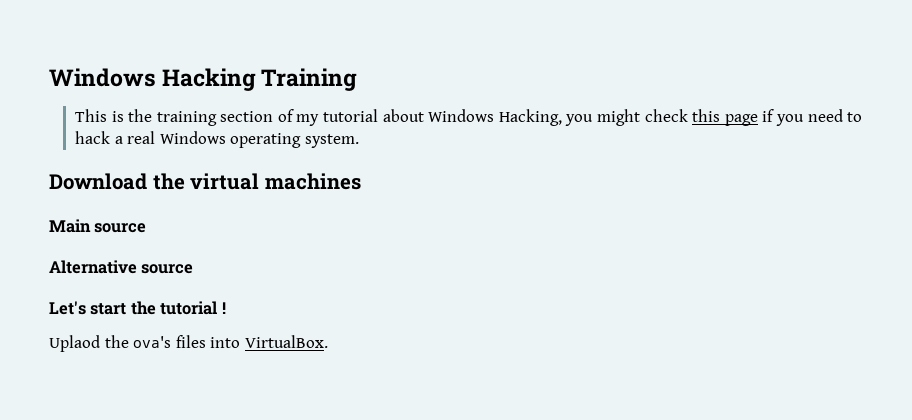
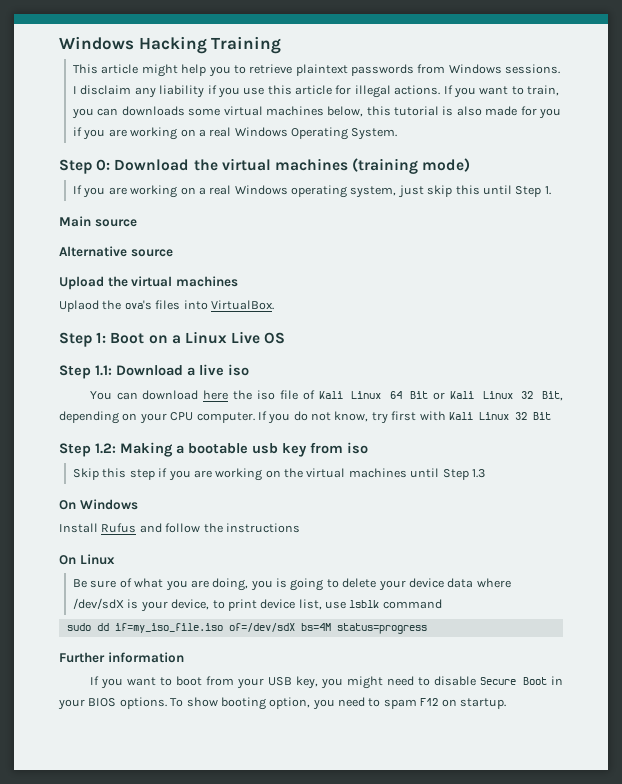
- This is the training section of my tutorial about Windows Hacking, you might check this page if you need to hack a real Windows operating system.
- Download the virtual machines
+ This article might help you to retrieve plaintext passwords from Windows sessions. I disclaim any liability if you use this article for illegal actions. If you want to train, you can downloads some virtual machines below, this tutorial is also made for you if you are working on a real Windows Operating System.
+ Step 0: Download the virtual machines (training mode)
+ If you are working on a real Windows operating system, just skip this until Step 1.
- Let's start the tutorial !
+ Upload the virtual machines
+ Step 1: Boot on a Linux Live OS
+ Step 1.1: Download a live iso
+ You can download here the iso file of Kali Linux 64 Bit or Kali Linux 32 Bit, depending on your CPU computer. If you do not know, try first with Kali Linux 32 Bit
+ Step 1.2: Making a bootable usb key from iso
+ Skip this step if you are working on the virtual machines until Step 1.3
+ On Windows
+ Install Rufus and follow the instructions
+ On Linux
+ Be sure of what you are doing, you is going to delete your device data where /dev/sdX is your device, to print device list, use lsblk command
+ sudo dd if=my_iso_file.iso of=/dev/sdX bs=4M status=progress
+ Further information
+ If you want to boot from your USB key, you might need to disable Secure Boot in your BIOS options. To show booting option, you need to spam F12 on startup.

